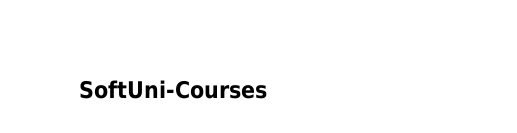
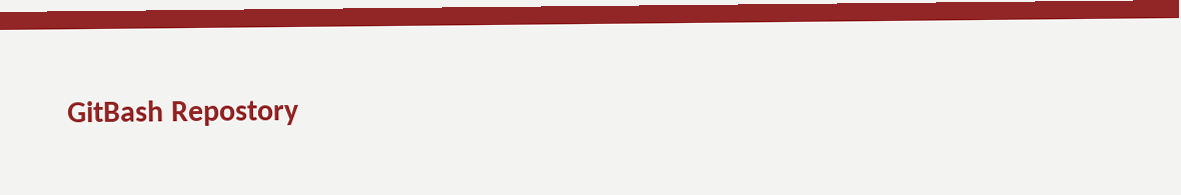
- SoftUni-Courses
+ GitBash Repostory

